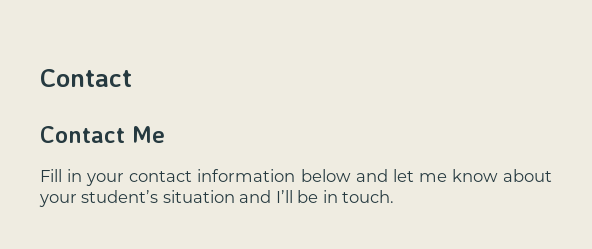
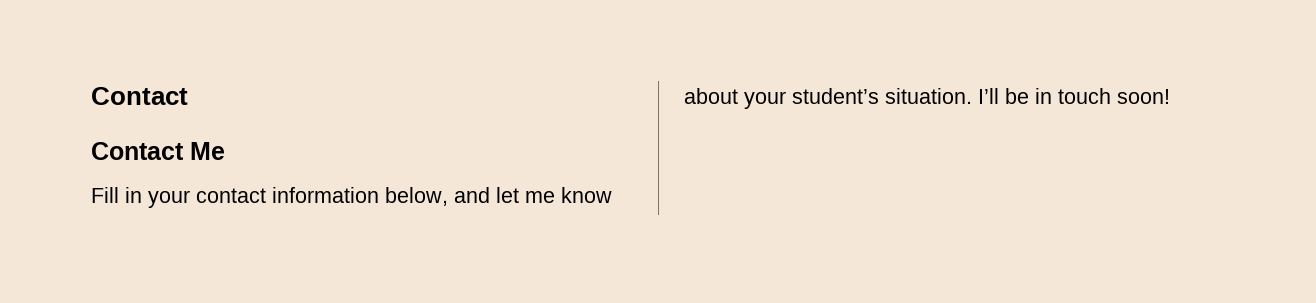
- Fill in your contact information below and let me know about your student’s situation and I’ll be in touch.
+ Fill in your contact information below, and let me know about your student’s situation. I’ll be in touch soon!

